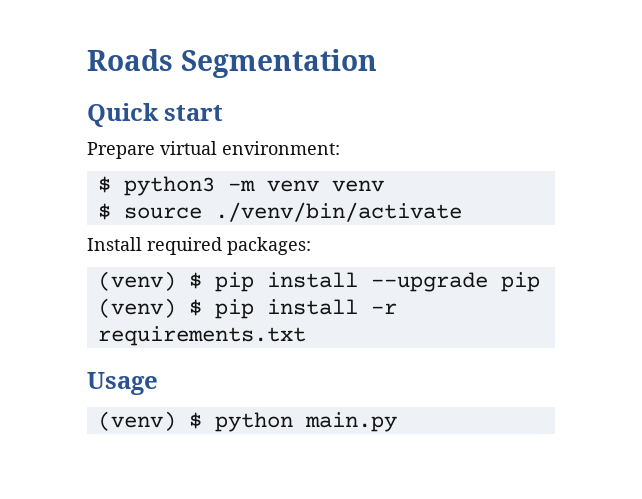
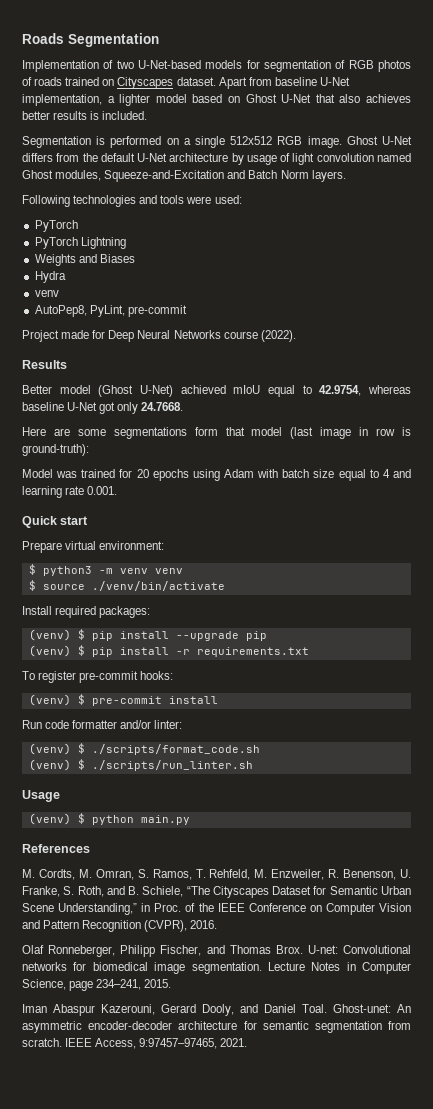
+ Implementation of two U-Net-based models for segmentation of RGB photos of roads trained on Cityscapes dataset. Apart from baseline U-Net implementation, a lighter model based on Ghost U-Net that also achieves better results is included.
+ Segmentation is performed on a single 512x512 RGB image. Ghost U-Net differs from the default U-Net architecture by usage of light convolution named Ghost modules, Squeeze-and-Excitation and Batch Norm layers.
+ Following technologies and tools were used:
+ PyTorch
+ PyTorch Lightning
+ Weights and Biases
+ Hydra
+ venv
+ AutoPep8, PyLint, pre-commit
+ Project made for Deep Neural Networks course (2022).
+ Results
+ Better model (Ghost U-Net) achieved mIoU equal to 42.9754, whereas baseline U-Net got only 24.7668.
+ Here are some segmentations form that model (last image in row is ground-truth):
+ Model was trained for 20 epochs using Adam with batch size equal to 4 and learning rate 0.001.
+ To register pre-commit hooks:
+ (venv) $ pre-commit install
+ Run code formatter and/or linter:
+ (venv) $ ./scripts/format_code.sh
+ (venv) $ ./scripts/run_linter.sh
+ References
+ M. Cordts, M. Omran, S. Ramos, T. Rehfeld, M. Enzweiler, R. Benenson, U. Franke, S. Roth, and B. Schiele, “The Cityscapes Dataset for Semantic Urban Scene Understanding,” in Proc. of the IEEE Conference on Computer Vision and Pattern Recognition (CVPR), 2016.
+ Olaf Ronneberger, Philipp Fischer, and Thomas Brox. U-net: Convolutional networks for biomedical image segmentation. Lecture Notes in Computer Science, page 234–241, 2015.
+ Iman Abaspur Kazerouni, Gerard Dooly, and Daniel Toal. Ghost-unet: An asymmetric encoder-decoder architecture for semantic segmentation from scratch. IEEE Access, 9:97457–97465, 2021.

